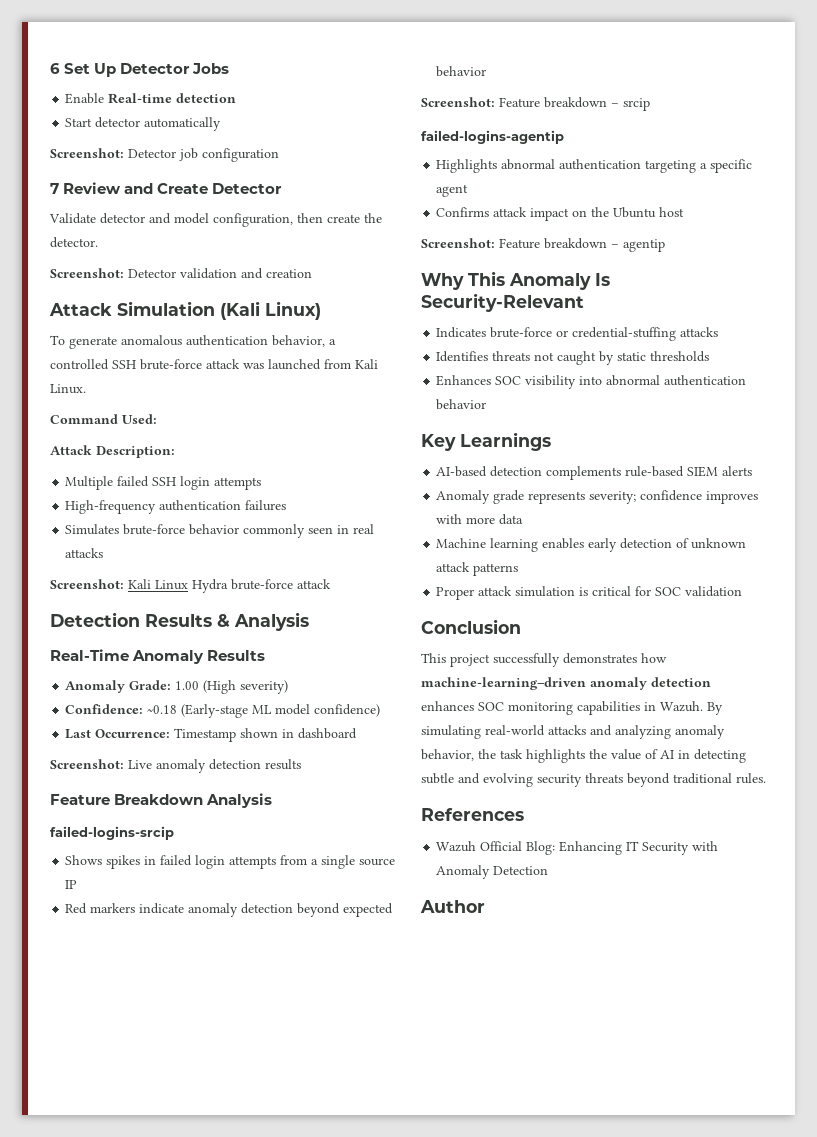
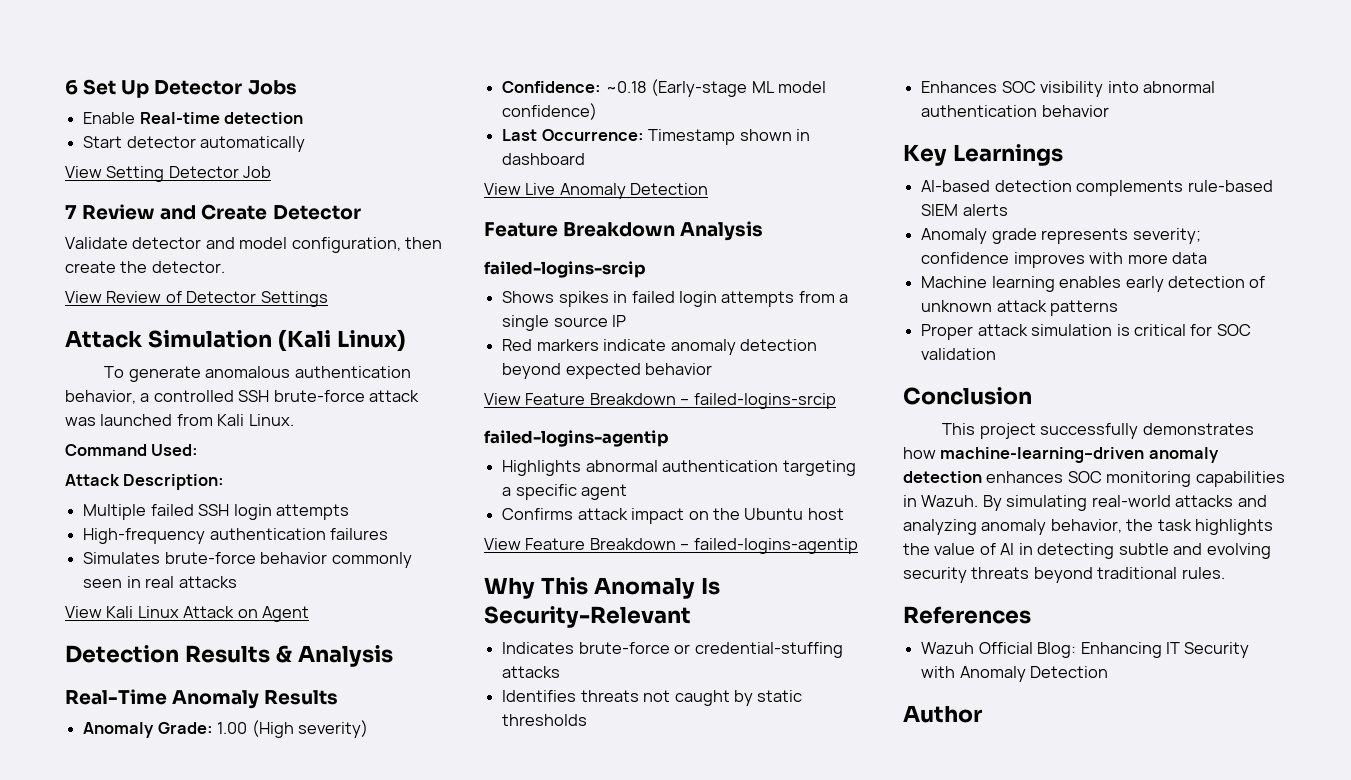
- Screenshot: Detector job configuration
+ View Setting Detector Job
- Screenshot: Detector validation and creation
+ View Review of Detector Settings
- Screenshot: Kali Linux Hydra brute-force attack
+ View Kali Linux Attack on Agent
- Screenshot: Live anomaly detection results
+ View Live Anomaly Detection
- Screenshot: Feature breakdown – srcip
+ View Feature Breakdown – failed-logins-srcip
- Screenshot: Feature breakdown – agentip
+ View Feature Breakdown – failed-logins-agentip

